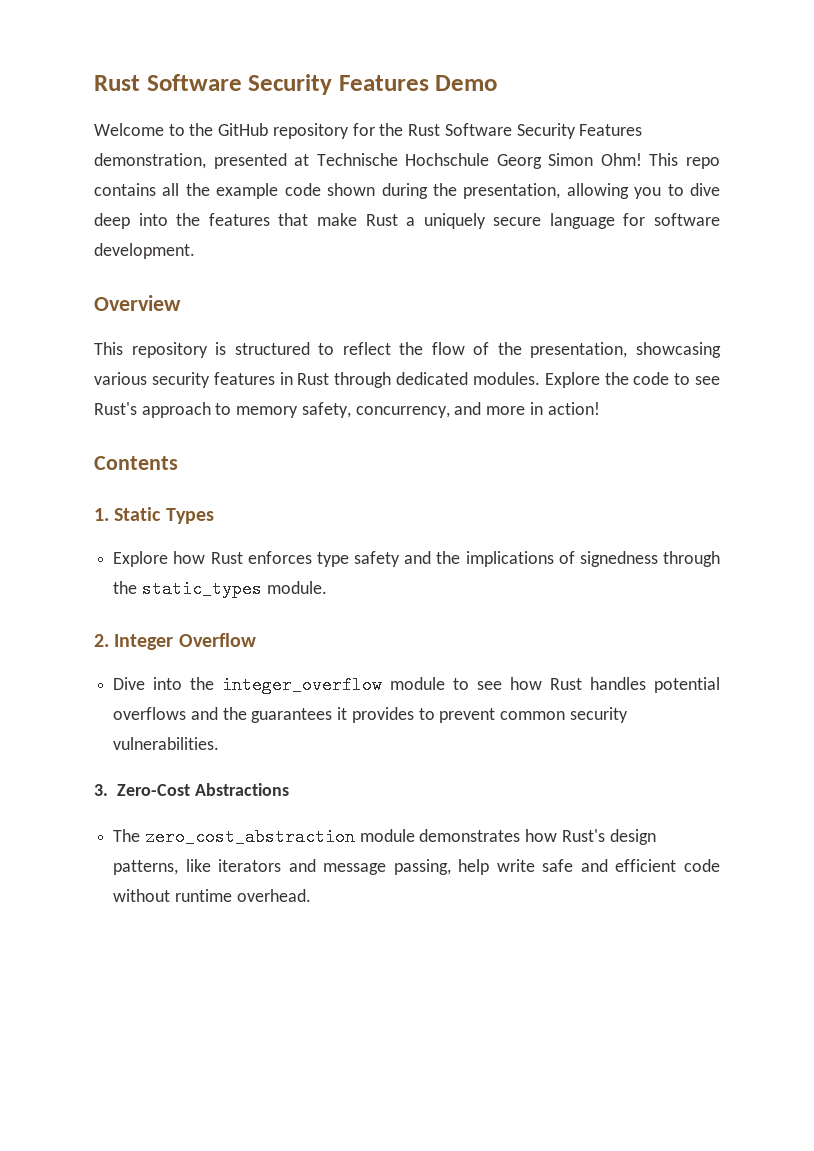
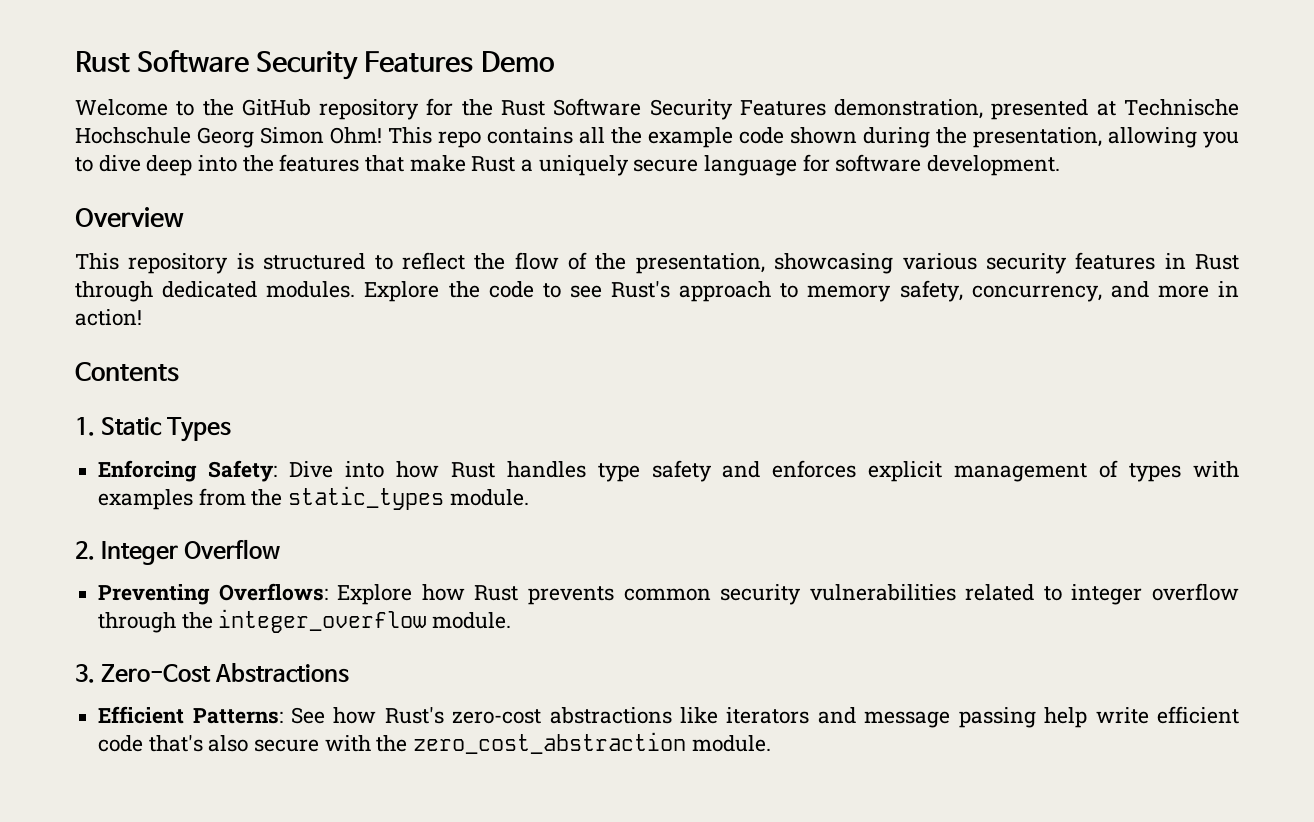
- Explore how Rust enforces type safety and the implications of signedness through the static_types module.
+ Enforcing Safety: Dive into how Rust handles type safety and enforces explicit management of types with examples from the static_types module.
- Dive into the integer_overflow module to see how Rust handles potential overflows and the guarantees it provides to prevent common security vulnerabilities.
+ Preventing Overflows: Explore how Rust prevents common security vulnerabilities related to integer overflow through the integer_overflow module.
  3. Zero-Cost Abstractions
- The zero_cost_abstraction module demonstrates how Rust's design patterns, like iterators and message passing, help write safe and efficient code without runtime overhead.
+ Efficient Patterns: See how Rust's zero-cost abstractions like iterators and message passing help write efficient code that's also secure with the zero_cost_abstraction module.

